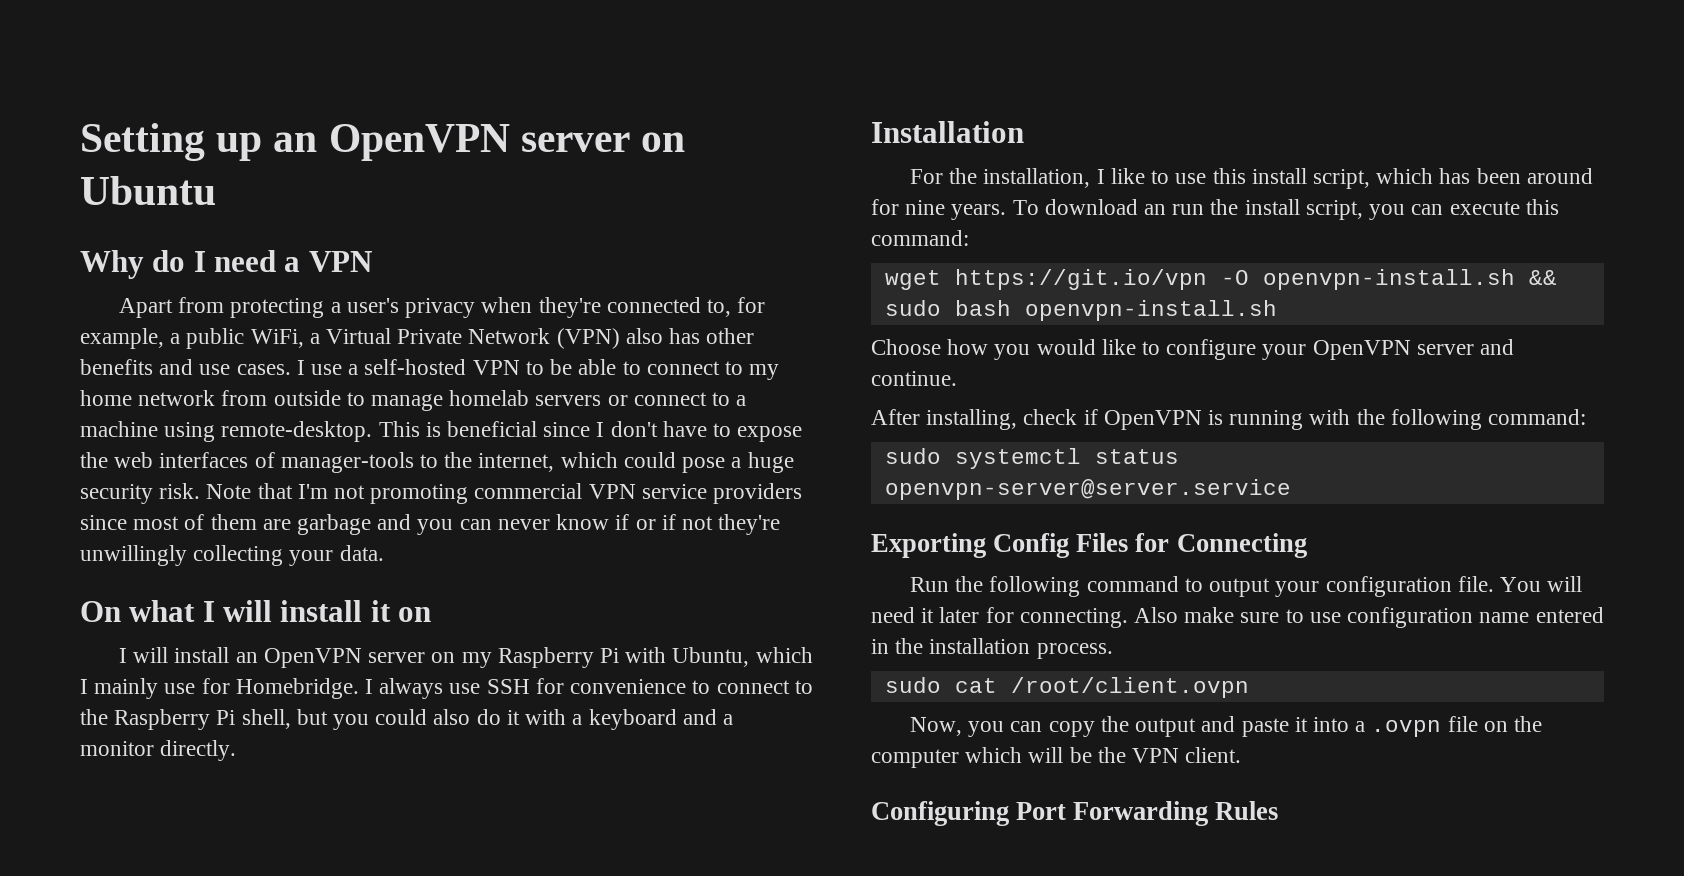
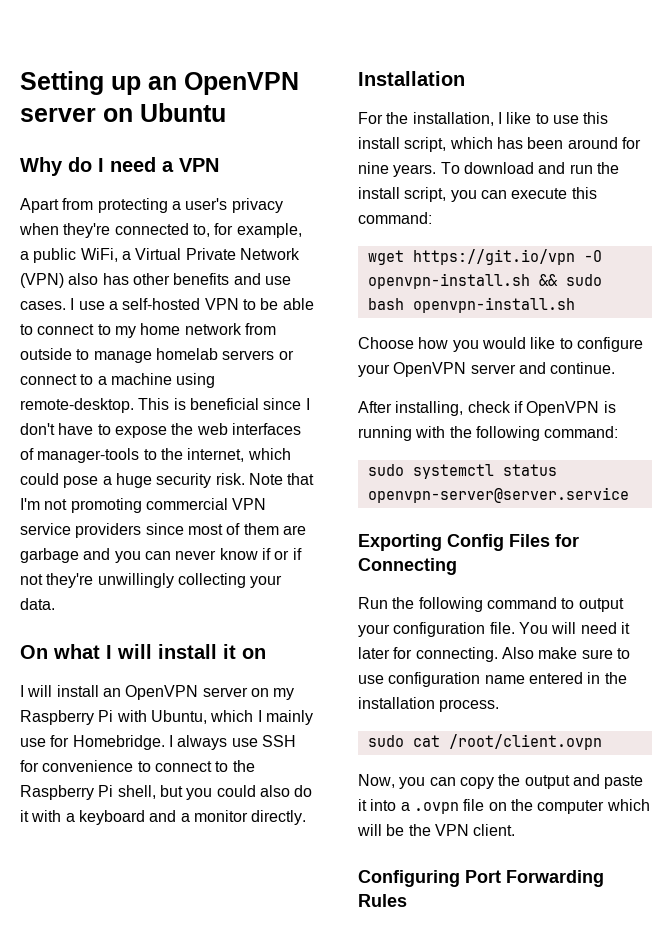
- To download an run the install script, you can execute this command:
+ To download and run the install script, you can execute this command:

